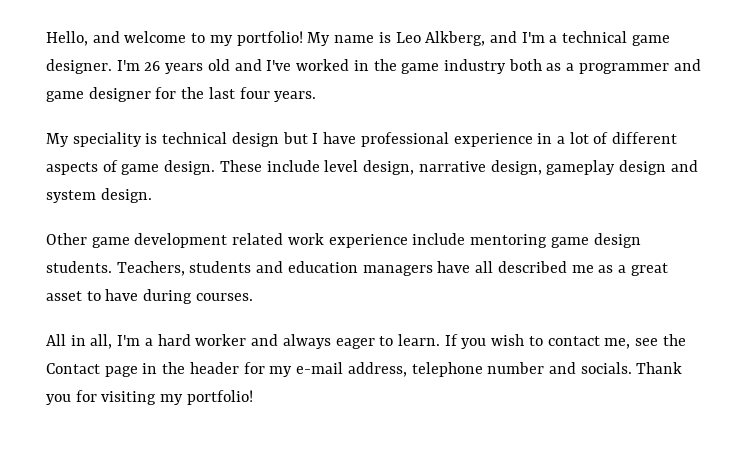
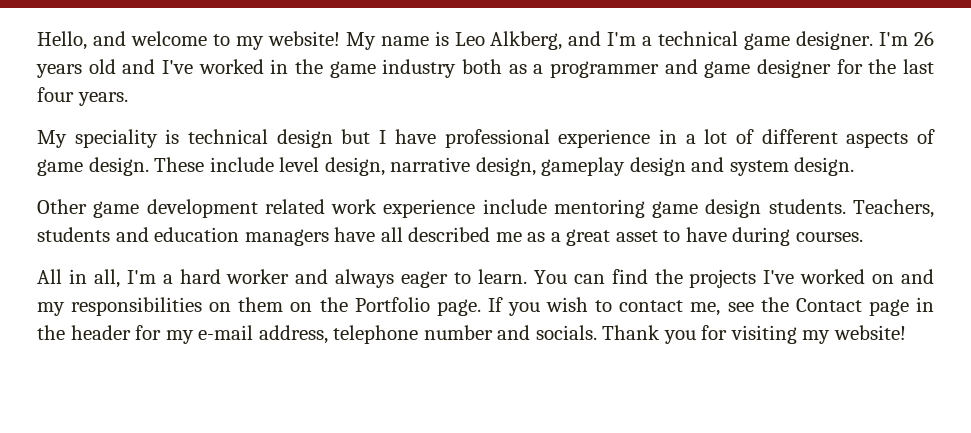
- Hello, and welcome to my portfolio!
+ Hello, and welcome to my website!
+ You can find the projects I've worked on and my responsibilities on them on the Portfolio page.
- Thank you for visiting my portfolio!
+ Thank you for visiting my website!

